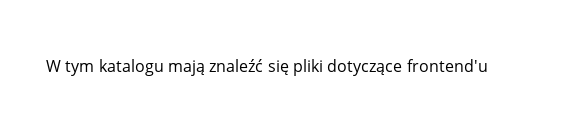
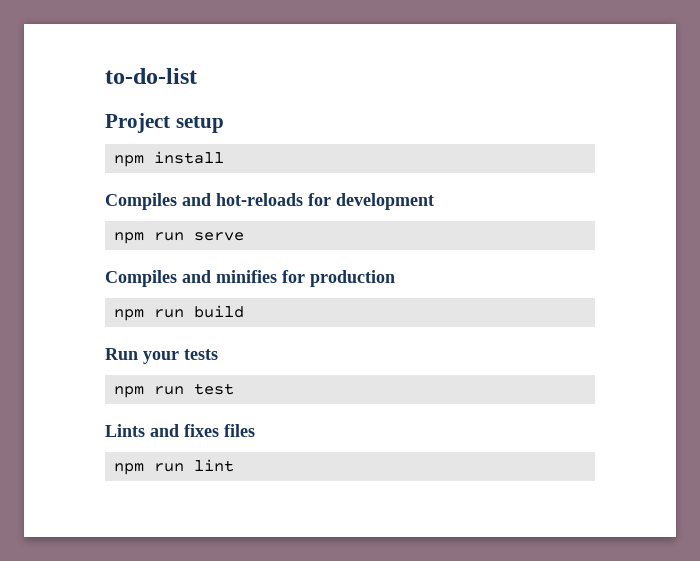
- W tym katalogu mają znaleźć się pliki dotyczące frontend'u
+ to-do-list
+ Project setup
+ npm install
+ Compiles and hot-reloads for development
+ npm run serve
+ Compiles and minifies for production
+ npm run build
+ Run your tests
+ npm run test
+ Lints and fixes files
+ npm run lint

